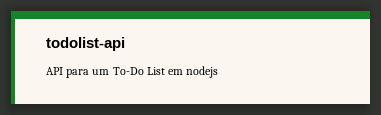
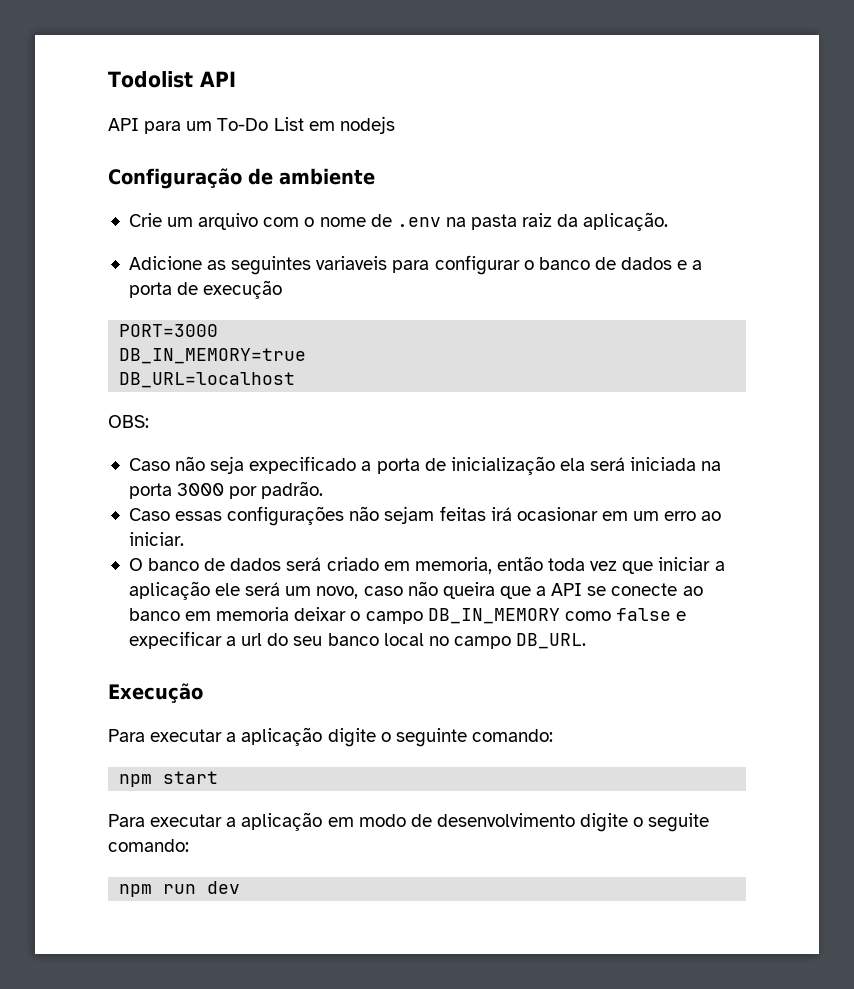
- todolist-api
+ Todolist API
+ Configuração de ambiente
+ Crie um arquivo com o nome de .env na pasta raiz da aplicação.
+ Adicione as seguintes variaveis para configurar o banco de dados e a porta de execução
+ PORT=3000
+ DB_IN_MEMORY=true
+ DB_URL=localhost
+ OBS:
+ Caso não seja expecificado a porta de inicialização ela será iniciada na porta 3000 por padrão.
+ Caso essas configurações não sejam feitas irá ocasionar em um erro ao iniciar.
+ O banco de dados será criado em memoria, então toda vez que iniciar a aplicação ele será um novo, caso não queira que a API se conecte ao banco em memoria deixar o campo DB_IN_MEMORY como false e expecificar a url do seu banco local no campo DB_URL.
+ Execução
+ Para executar a aplicação digite o seguinte comando:
+ npm start
+ Para executar a aplicação em modo de desenvolvimento digite o seguite comando:
+ npm run dev

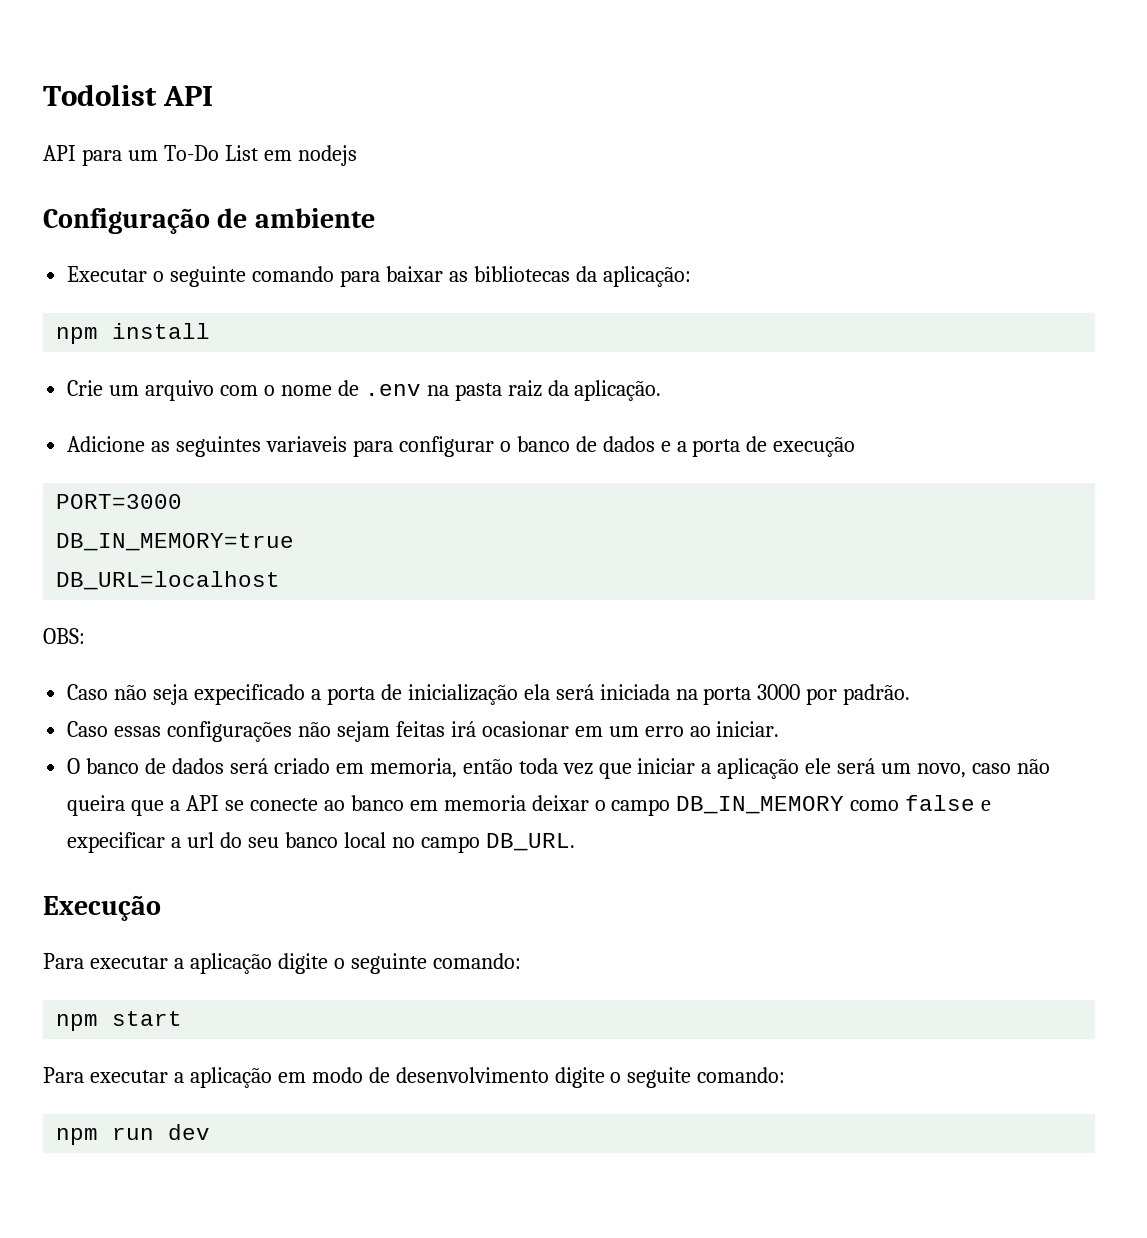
+ Executar o seguinte comando para baixar as bibliotecas da aplicação:
+ npm install

